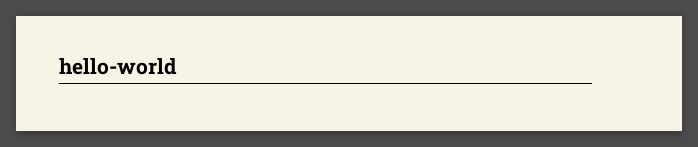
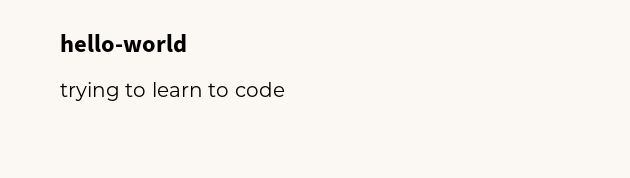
+ trying to learn to code

